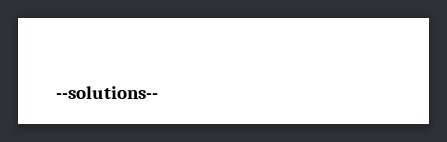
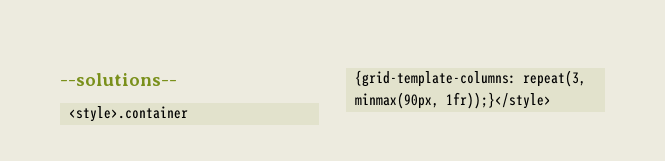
+ <style>.container {grid-template-columns: repeat(3, minmax(90px, 1fr));}</style>

